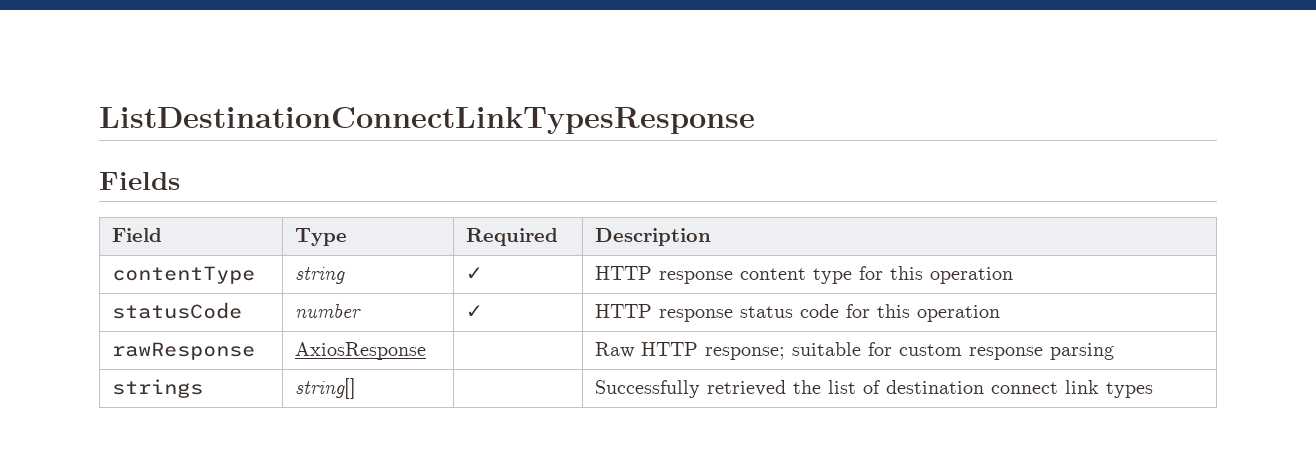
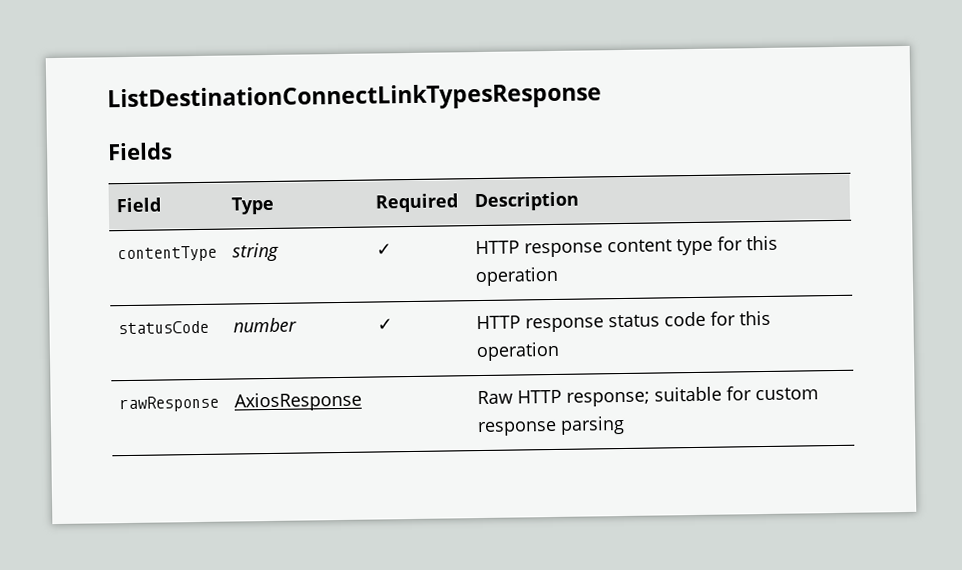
- strings | string[] | | Successfully retrieved the list of destination connect link types

